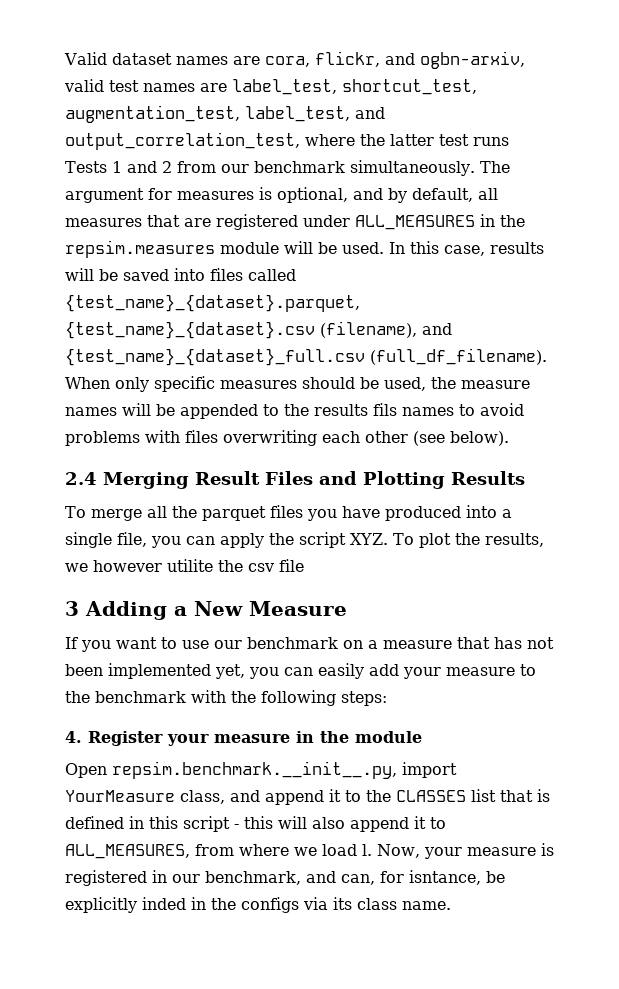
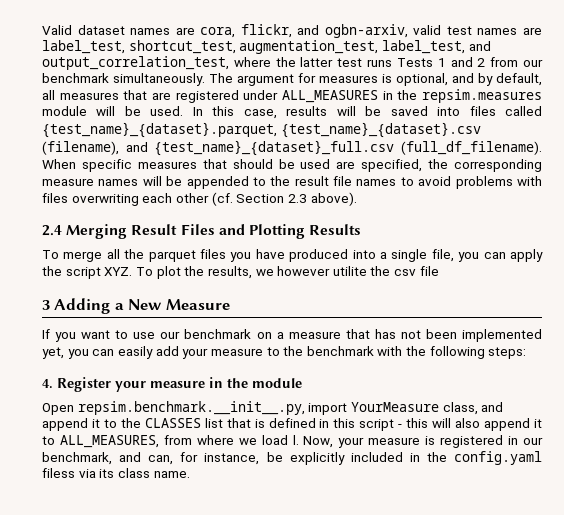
- When only specific measures should be used, the measure names will be appended to the results fils names to avoid problems with files overwriting each other (see below).
+ When specific measures that should be used are specified, the corresponding measure names will be appended to the result file names to avoid problems with files overwriting each other (cf. Section 2.3 above).
- Now, your measure is registered in our benchmark, and can, for isntance, be explicitly inded in the configs via its class name.
+ Now, your measure is registered in our benchmark, and can, for instance, be explicitly included in the config.yaml filess via its class name.

